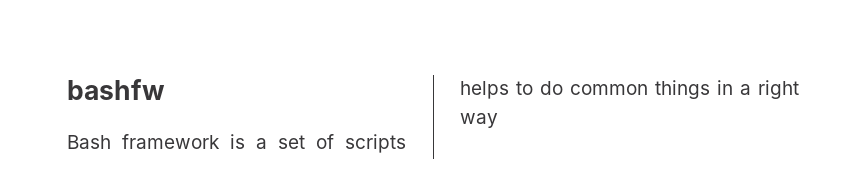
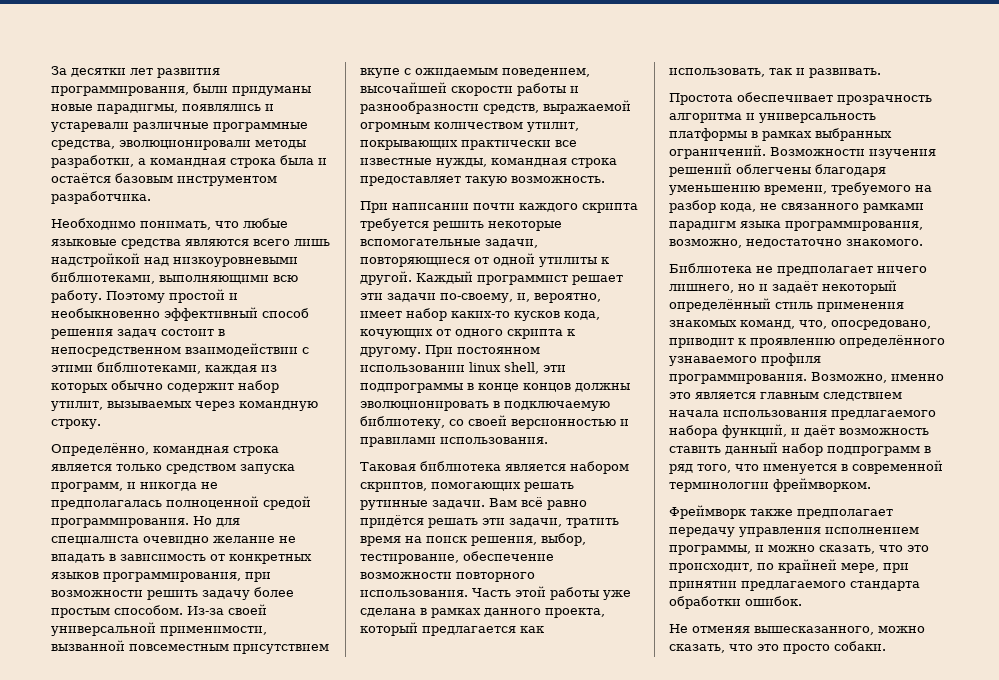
- bashfw
- Bash framework is a set of scripts helps to do common things in a right way
+ За десятки лет развития программирования, были придуманы новые парадигмы, появлялись и устаревали различные программные средства, эволюционировали методы разработки, а командная строка была и остаётся базовым инструментом разработчика.
+ Необходимо понимать, что любые языковые средства являются всего лишь надстройкой над низкоуровневыми библиотеками, выполняющими всю работу. Поэтому простой и необыкновенно эффективный способ решения задач состоит в непосредственном взаимодействии с этими библиотеками, каждая из которых обычно содержит набор утилит, вызываемых через командную строку.
+ Определённо, командная строка является только средством запуска программ, и никогда не предполагалась полноценной средой программирования. Но для специалиста очевидно желание не впадать в зависимость от конкретных языков программирования, при возможности решить задачу более простым способом. Из-за своей универсальной применимости, вызванной повсеместным присутствием вкупе с ожидаемым поведением, высочайшей скорости работы и разнообразности средств, выражаемой огромным количеством утилит, покрывающих практически все известные нужды, командная строка предоставляет такую возможность.
+ При написании почти каждого скрипта требуется решить некоторые вспомогательные задачи, повторяющиеся от одной утилиты к другой. Каждый программист решает эти задачи по-своему, и, вероятно, имеет набор каких-то кусков кода, кочующих от одного скрипта к другому. При постоянном использовании linux shell, эти подпрограммы в конце концов должны эволюционировать в подключаемую библиотеку, со своей версионностью и правилами использования.
+ Таковая библиотека является набором скриптов, помогающих решать рутинные задачи. Вам всё равно придётся решать эти задачи, тратить время на поиск решения, выбор, тестирование, обеспечение возможности повторного использования. Часть этой работы уже сделана в рамках данного проекта, который предлагается как использовать, так и развивать.
+ Простота обеспечивает прозрачность алгоритма и универсальность платформы в рамках выбранных ограничений. Возможности изучения решений облегчены благодаря уменьшению времени, требуемого на разбор кода, не связанного рамками парадигм языка программирования, возможно, недостаточно знакомого.
+ Библиотека не предполагает ничего лишнего, но и задаёт некоторый определённый стиль применения знакомых команд, что, опосредовано, приводит к проявлению определённого узнаваемого профиля программирования. Возможно, именно это является главным следствием начала использования предлагаемого набора функций, и даёт возможность ставить данный набор подпрограмм в ряд того, что именуется в современной терминологии фреймворком.
+ Фреймворк также предполагает передачу управления исполнением программы, и можно сказать, что это происходит, по крайней мере, при принятии предлагаемого стандарта обработки ошибок.
+ Не отменяя вышесказанного, можно сказать, что это просто собаки.

